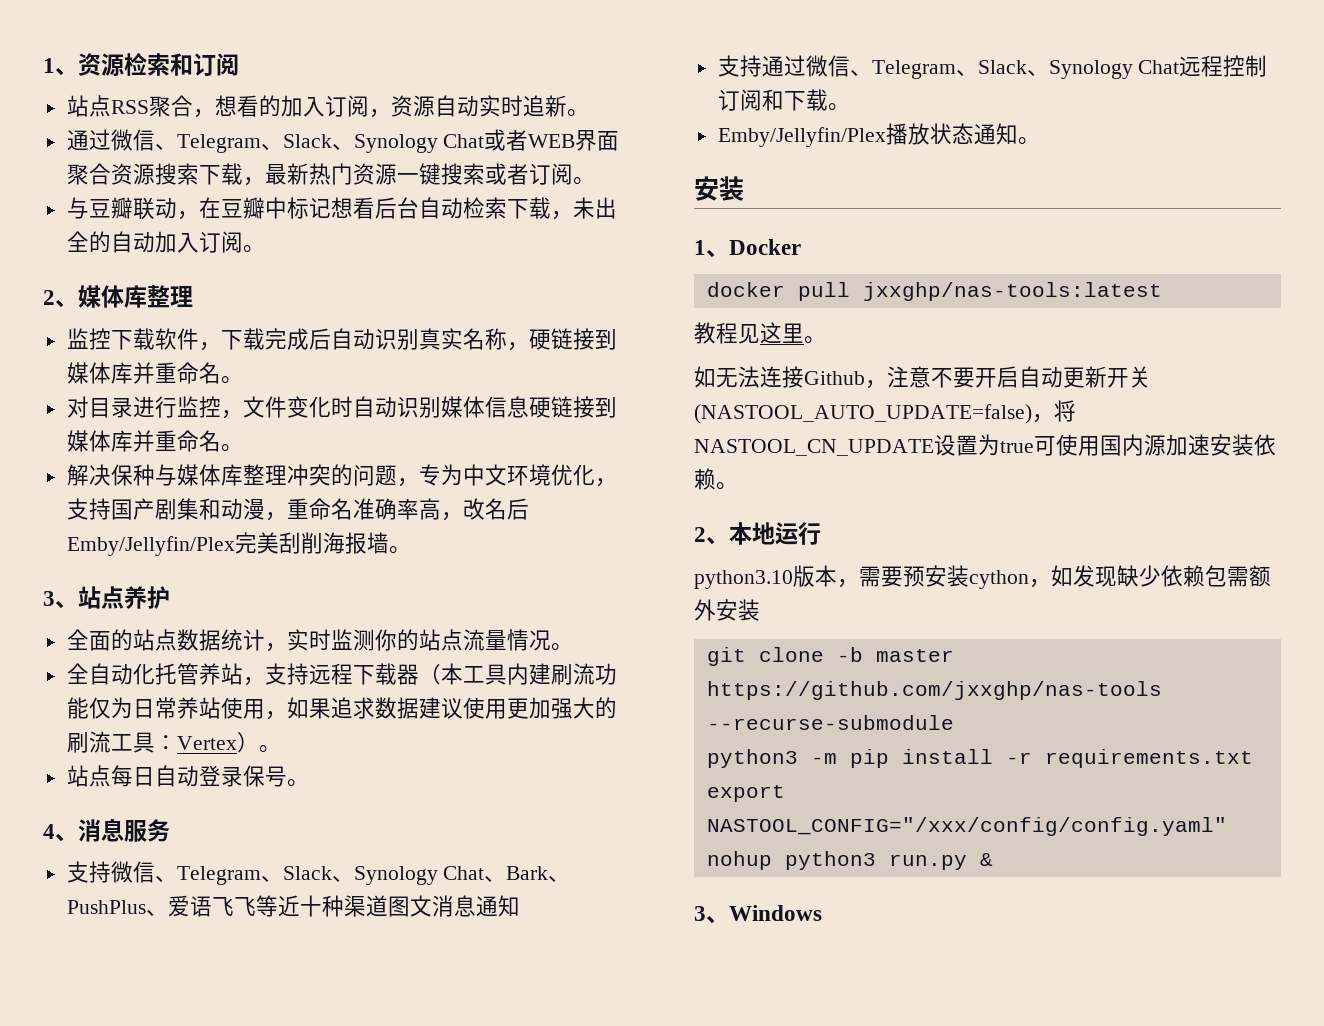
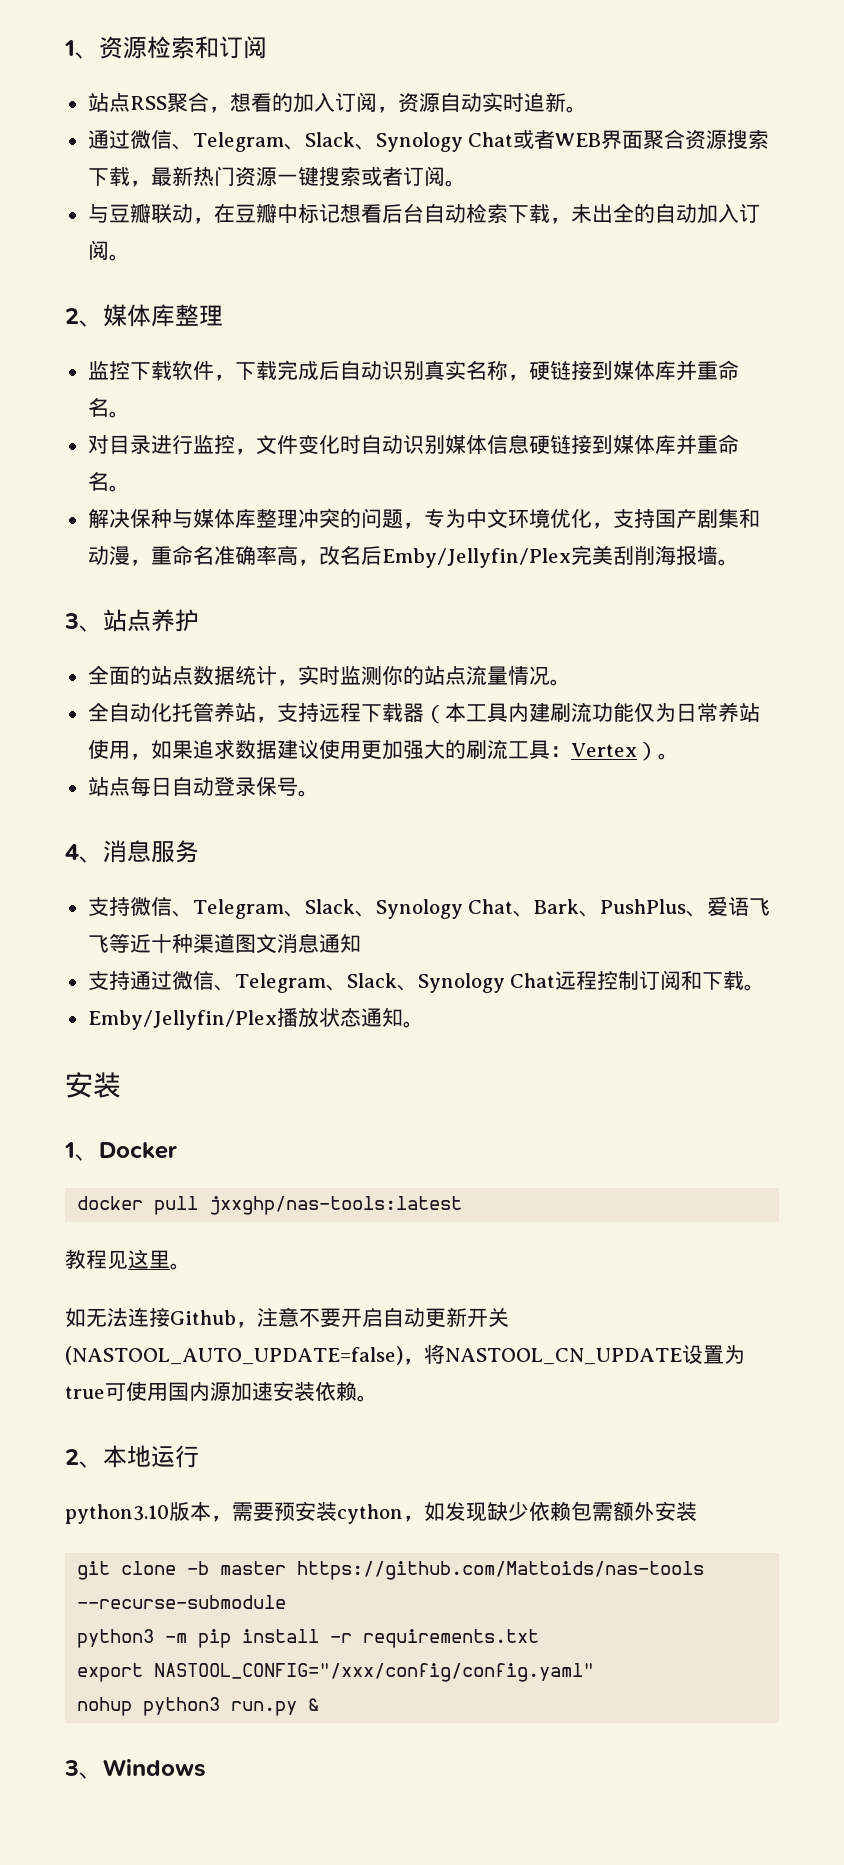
- git clone -b master https://github.com/jxxghp/nas-tools --recurse-submodule
+ git clone -b master https://github.com/Mattoids/nas-tools --recurse-submodule

